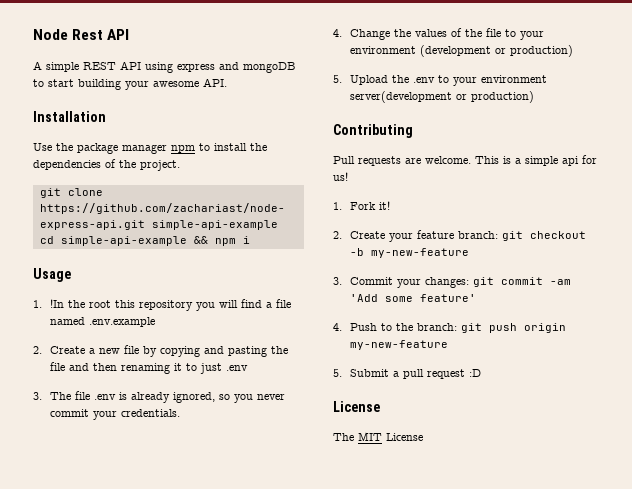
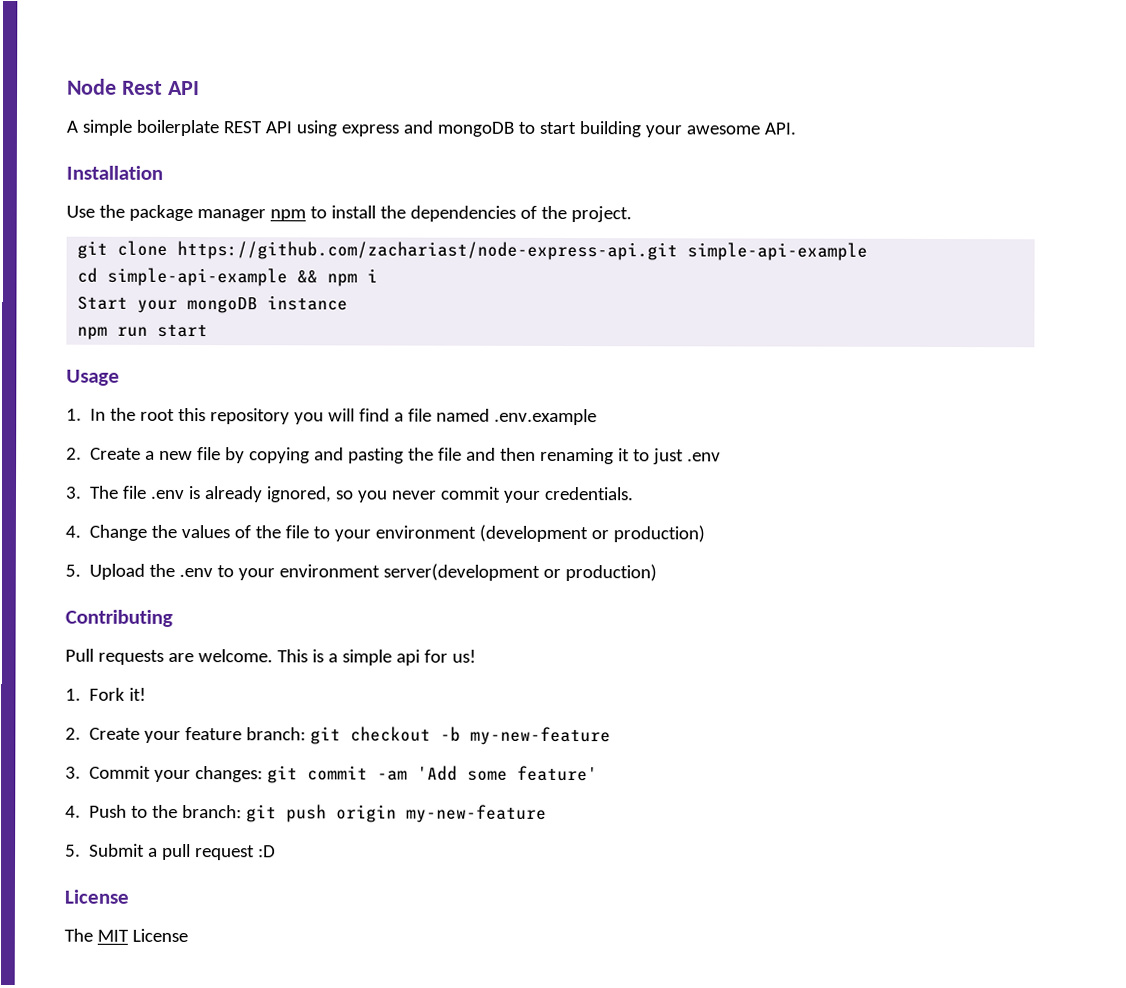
- A simple REST API using express and mongoDB to start building your awesome API.
+ A simple boilerplate REST API using express and mongoDB to start building your awesome API.
+ Start your mongoDB instance
+ npm run start
- 1. !In the root this repository you will find a file named .env.example
+ 1. In the root this repository you will find a file named .env.example

